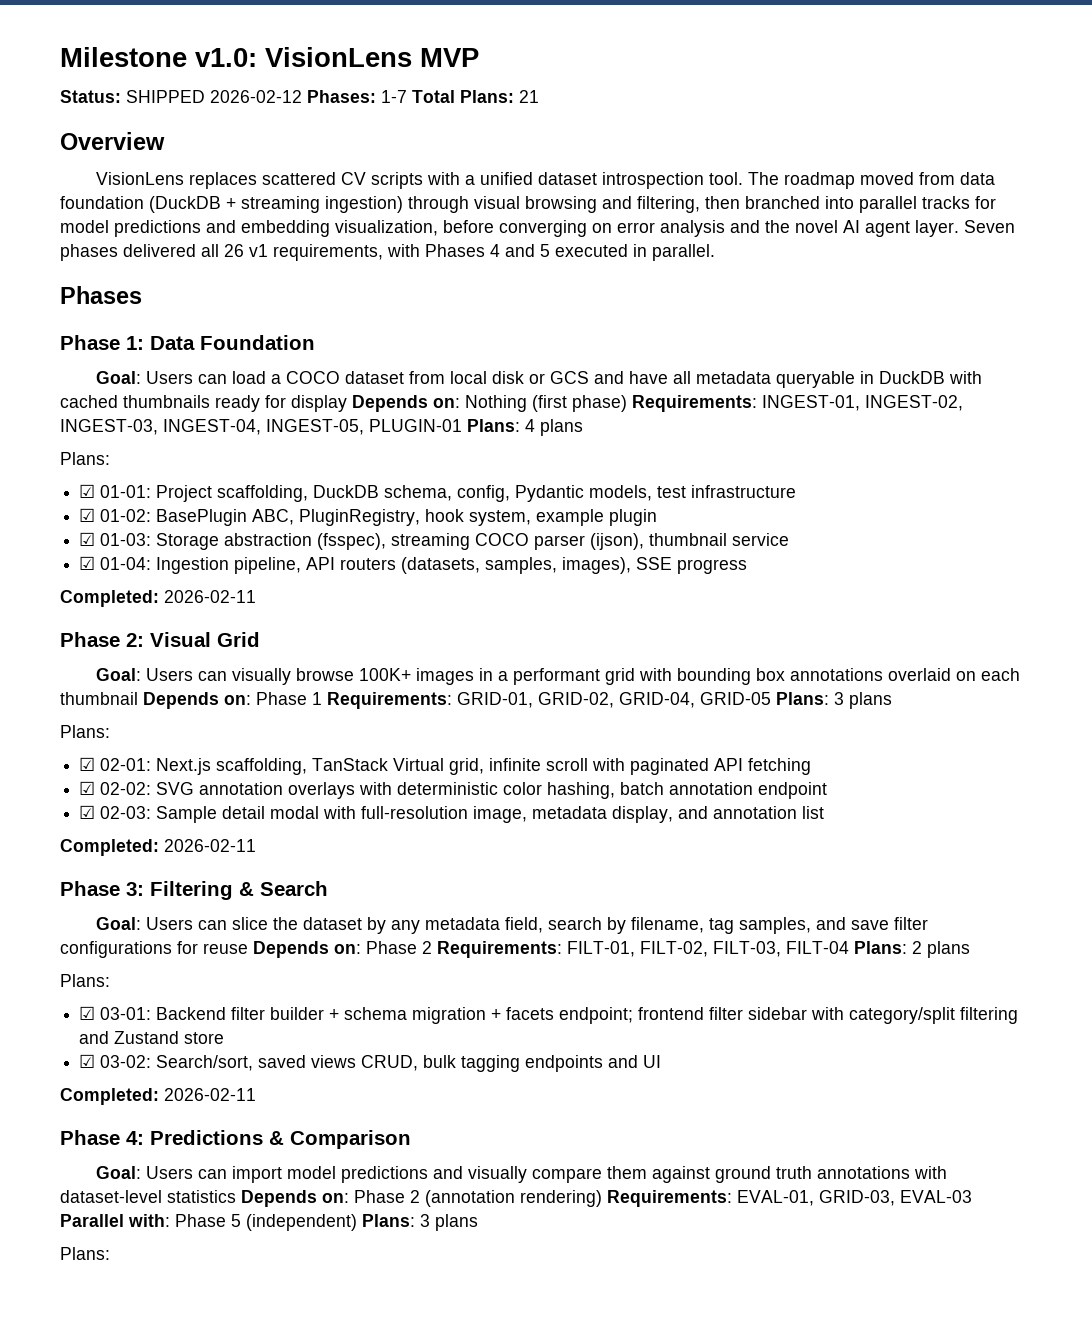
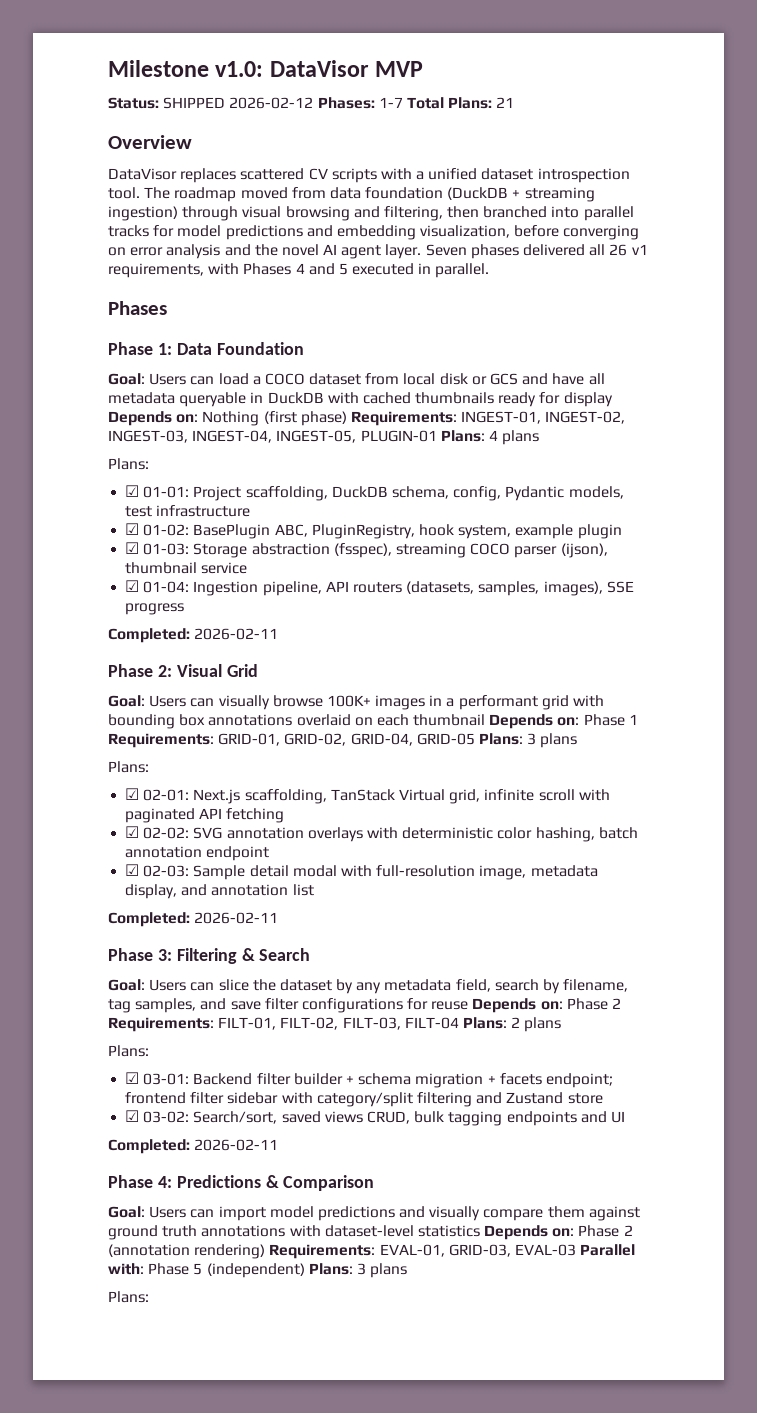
- Milestone v1.0: VisionLens MVP
+ Milestone v1.0: DataVisor MVP
- VisionLens replaces scattered CV scripts with a unified dataset introspection tool.
+ DataVisor replaces scattered CV scripts with a unified dataset introspection tool.

